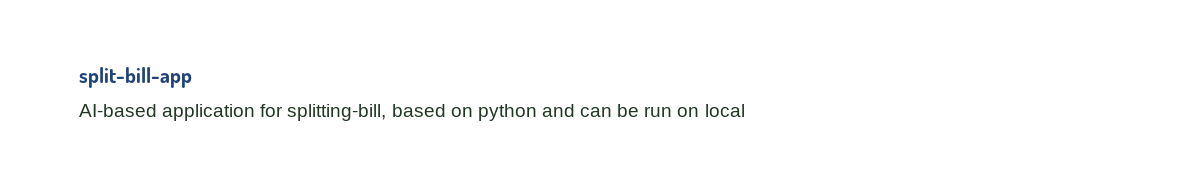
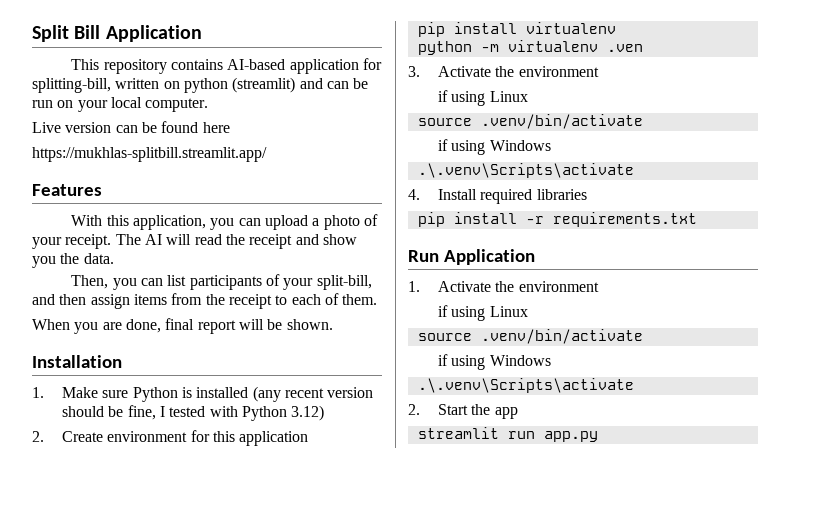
- split-bill-app
- AI-based application for splitting-bill, based on python and can be run on local
+ Split Bill Application
+ This repository contains AI-based application for splitting-bill, written on python (streamlit) and can be run on your local computer.
+ Live version can be found here
+ https://mukhlas-splitbill.streamlit.app/
+ Features
+ With this application, you can upload a photo of your receipt. The AI will read the receipt and show you the data.
+ Then, you can list participants of your split-bill, and then assign items from the receipt to each of them.
+ When you are done, final report will be shown.
+ Installation
+ 1. Make sure Python is installed (any recent version should be fine, I tested with Python 3.12)
+ 2. Create environment for this application
+ pip install virtualenv
+ python -m virtualenv .ven
+ 3. Activate the environment
+ if using Linux
+ source .venv/bin/activate
+ if using Windows
+ .\.venv\Scripts\activate
+ 4. Install required libraries
+ pip install -r requirements.txt
+ Run Application
+ 1. Activate the environment
+ if using Linux
+ source .venv/bin/activate
+ if using Windows
+ .\.venv\Scripts\activate
+ 2. Start the app
+ streamlit run app.py

